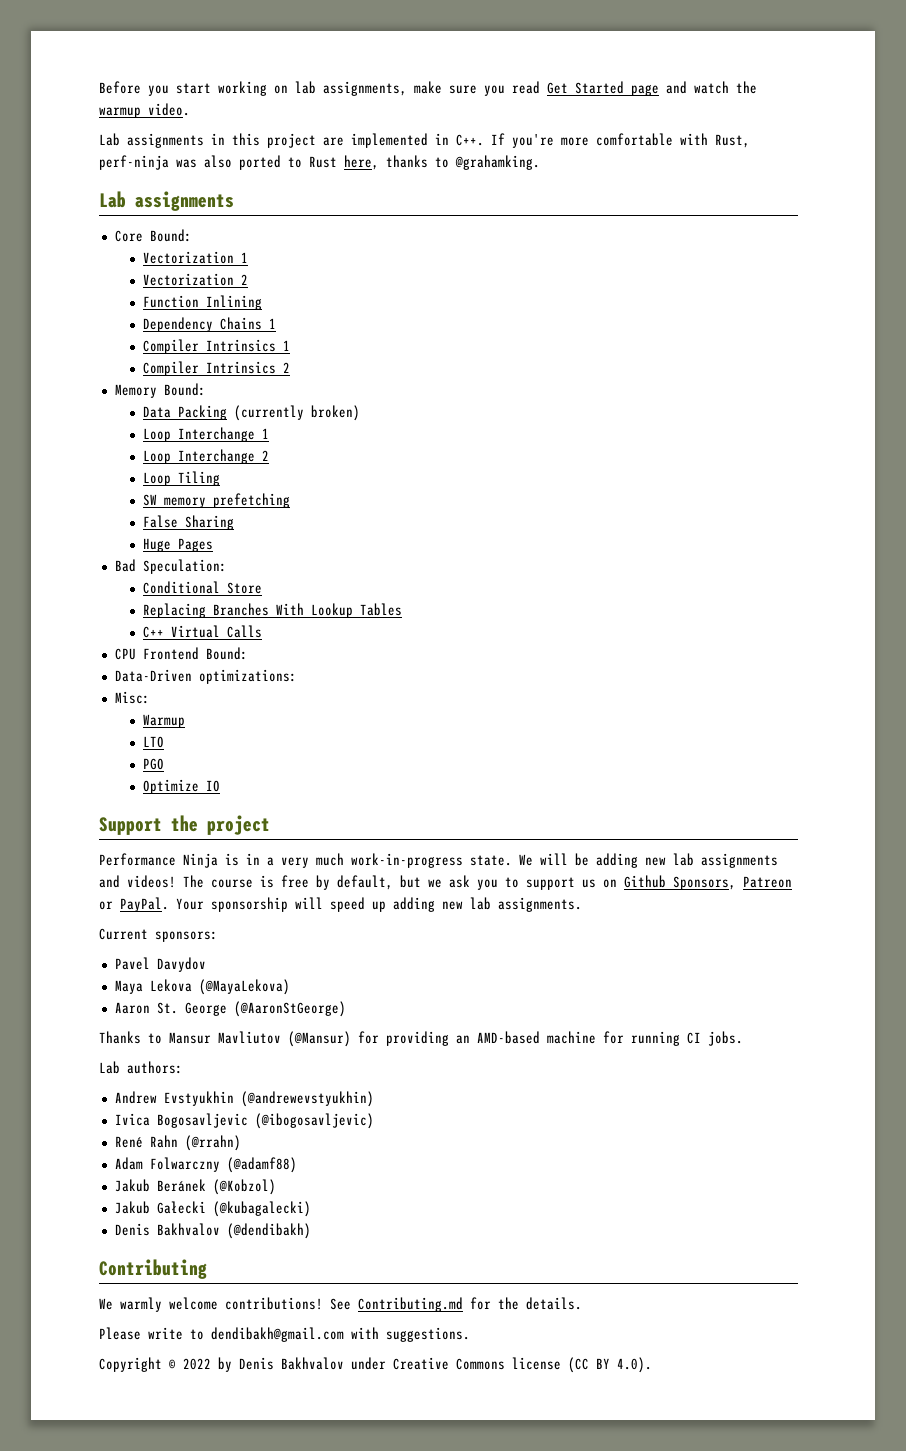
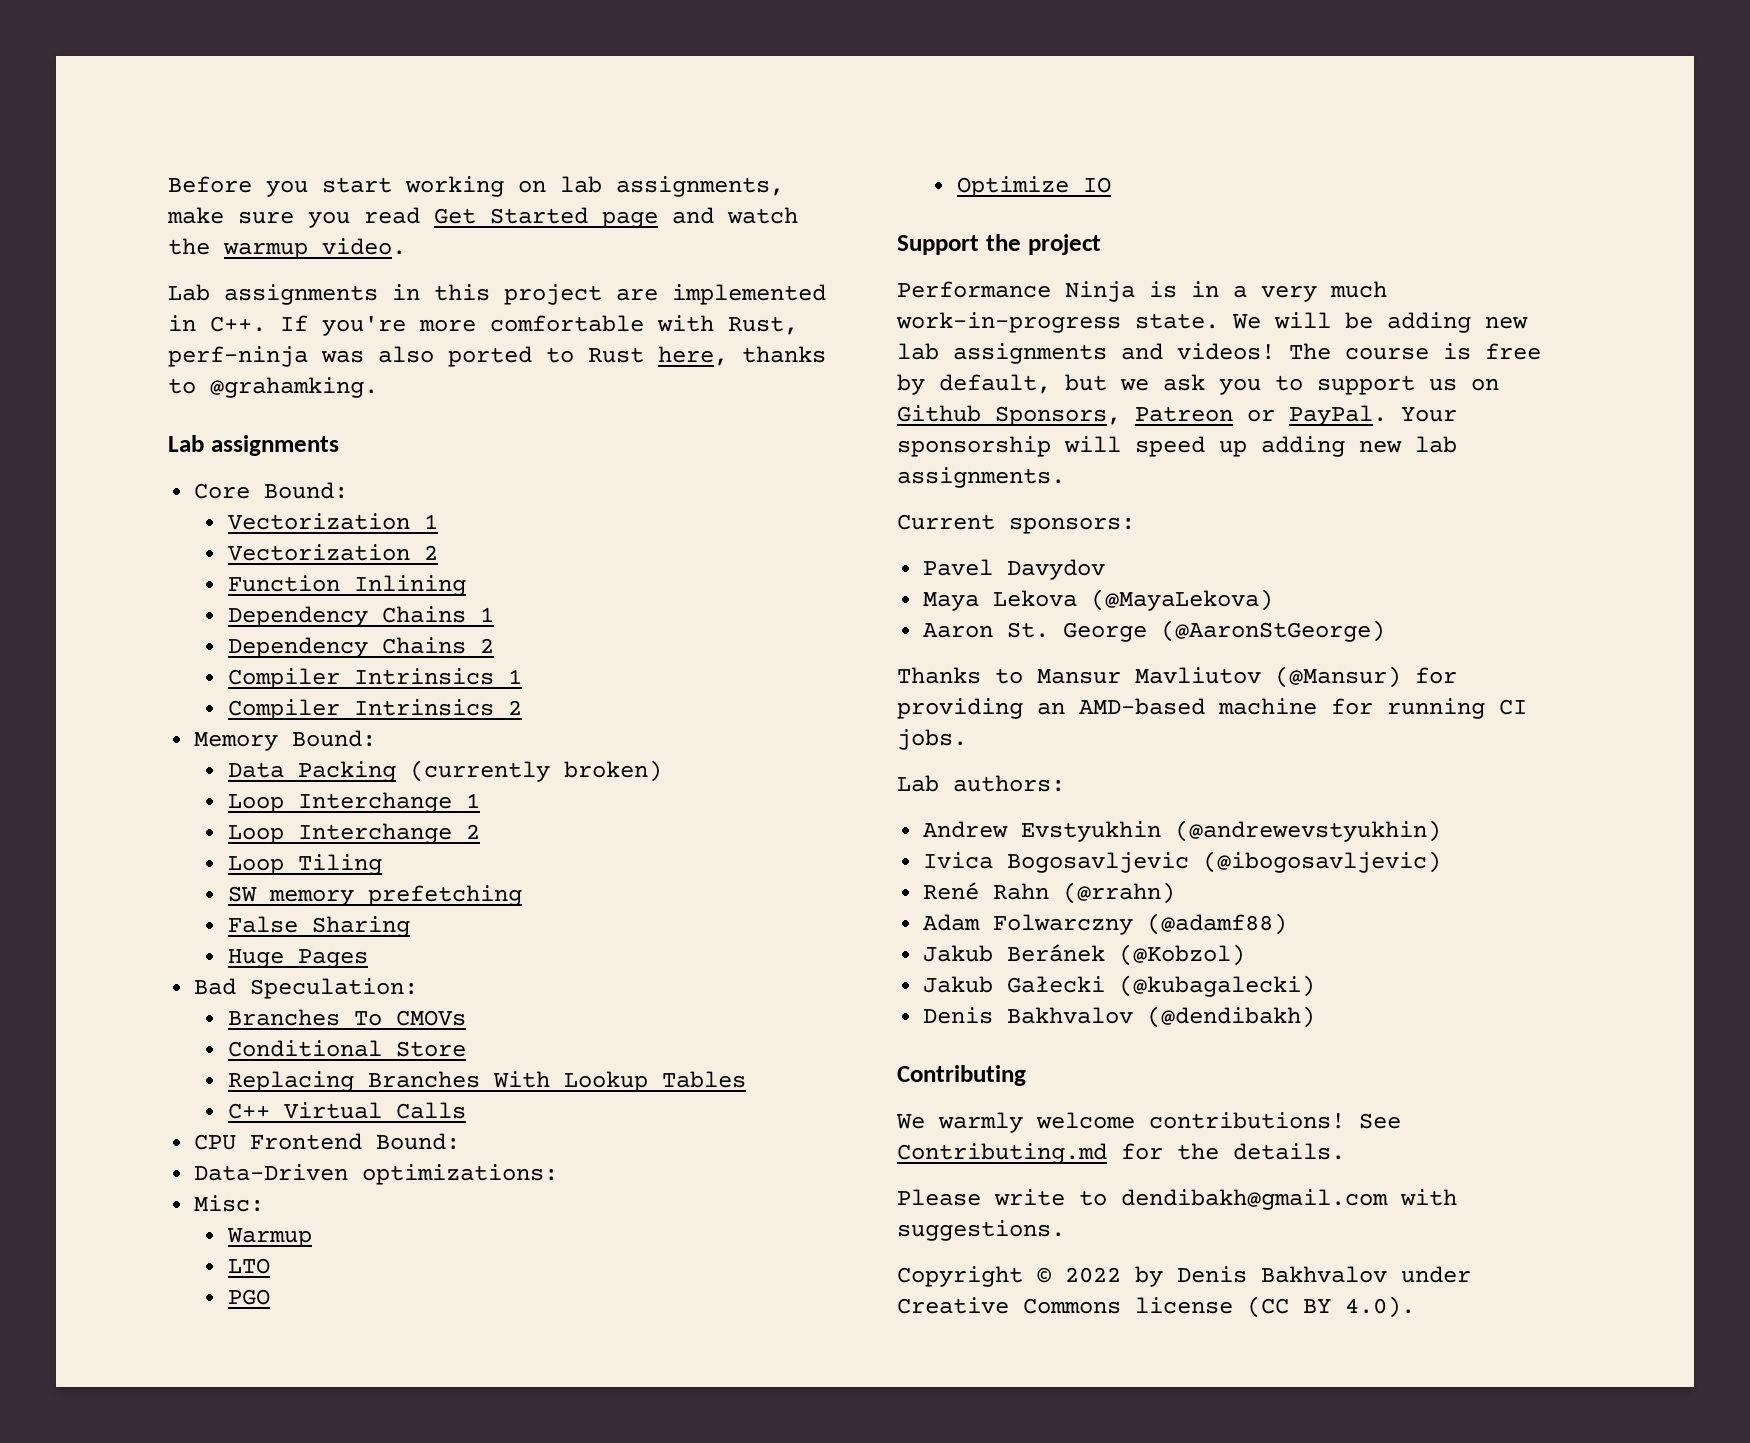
+ Dependency Chains 2
+ Branches To CMOVs

